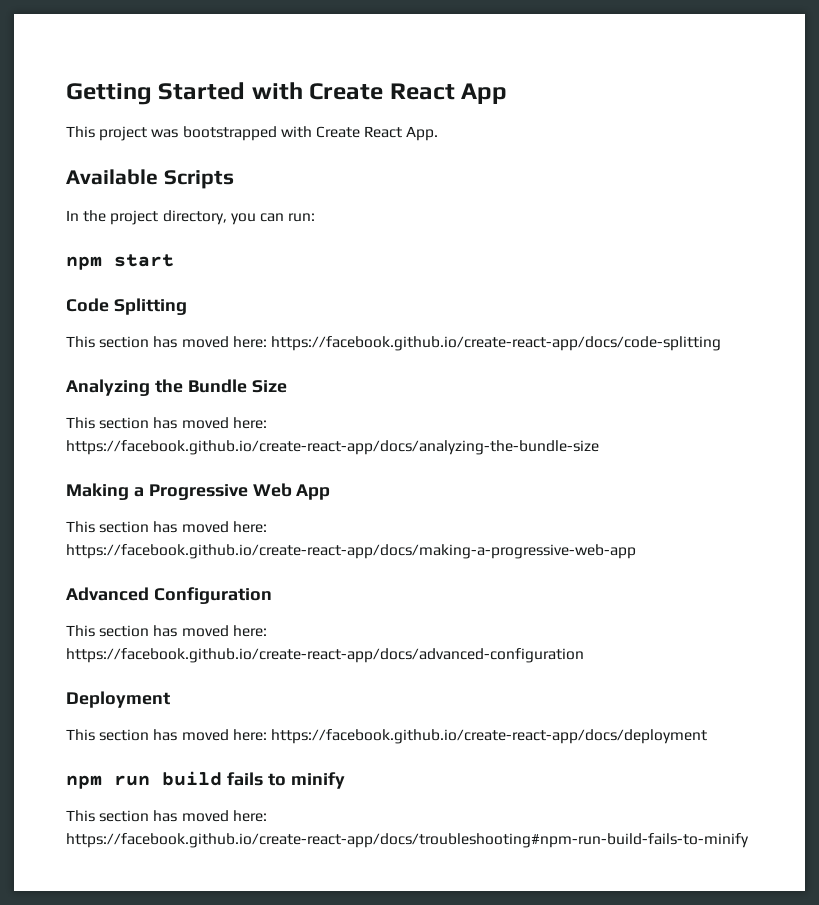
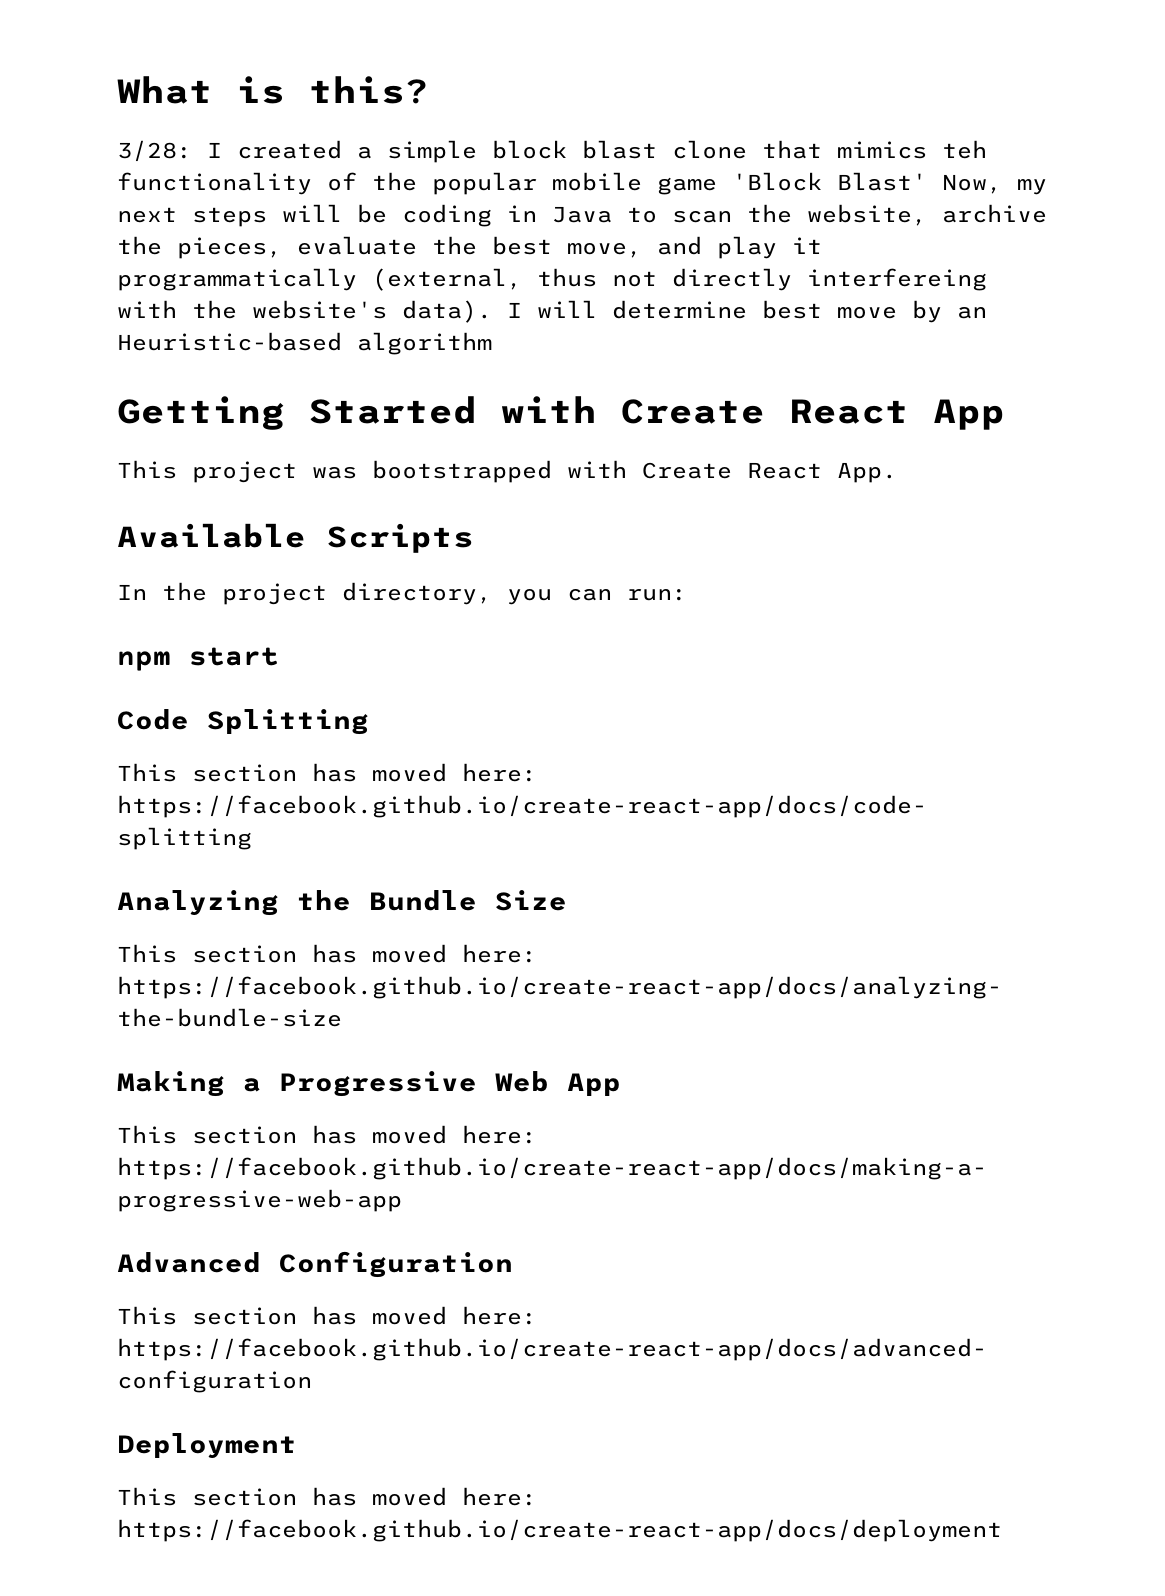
+ What is this?
+ 3/28: I created a simple block blast clone that mimics teh functionality of the popular mobile game 'Block Blast' Now, my next steps will be coding in Java to scan the website, archive the pieces, evaluate the best move, and play it programmatically (external, thus not directly interfereing with the website's data). I will determine best move by an Heuristic-based algorithm
- npm run build fails to minify
- This section has moved here: https://facebook.github.io/create-react-app/docs/troubleshooting#npm-run-build-fails-to-minify

